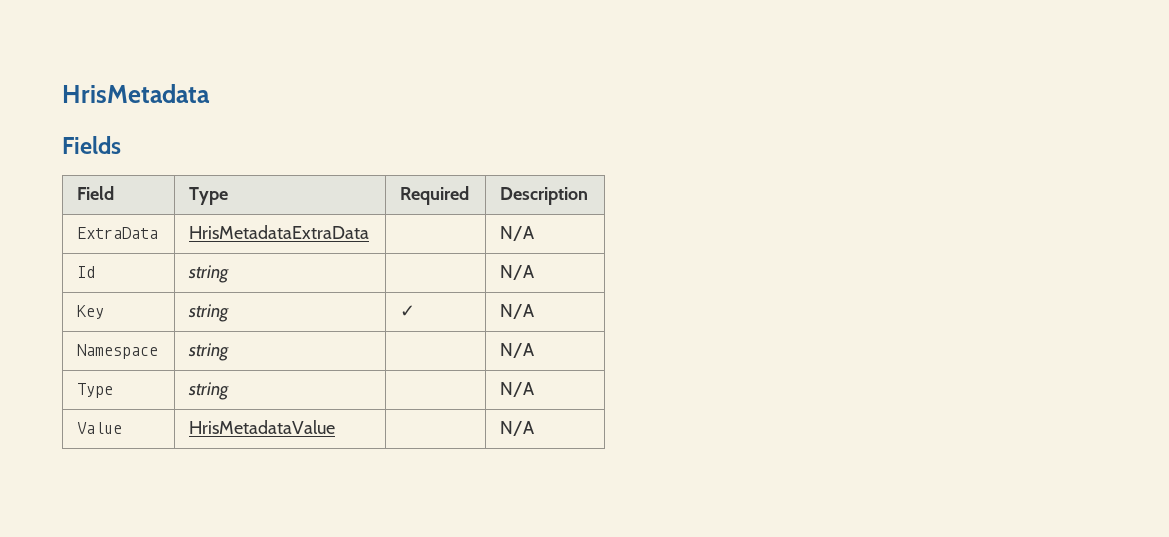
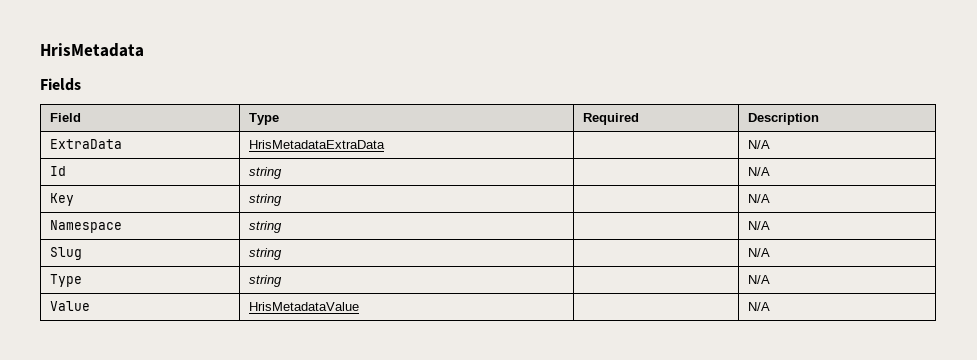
- Key | string | ✓ | N/A
+ Key | string | | N/A
+ Slug | string | | N/A

